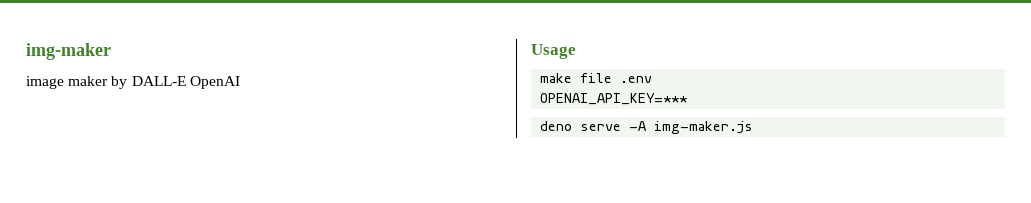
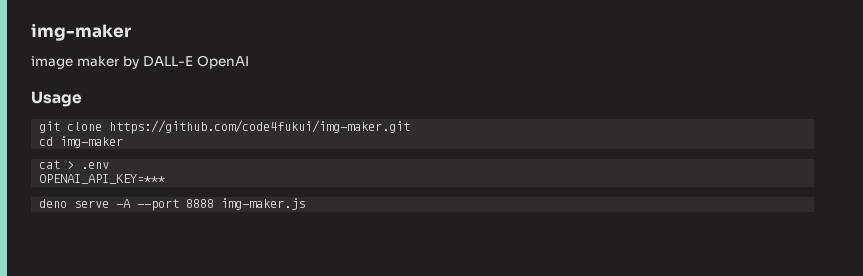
- make file .env
+ git clone https://github.com/code4fukui/img-maker.git
+ cd img-maker
+ cat > .env
- deno serve -A img-maker.js
+ deno serve -A --port 8888 img-maker.js

